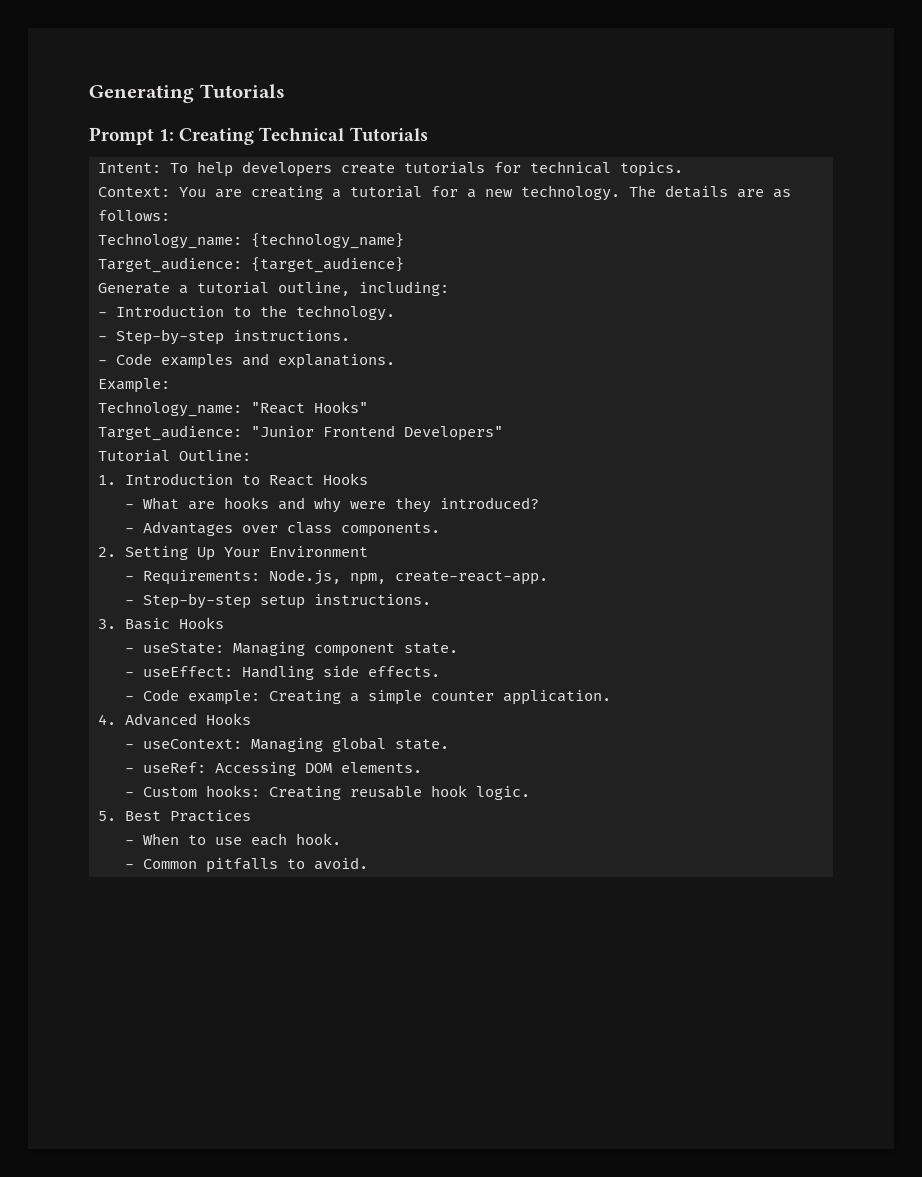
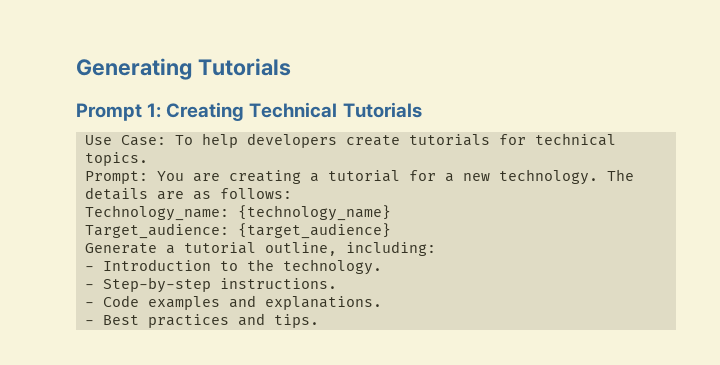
- Intent: To help developers create tutorials for technical topics.
+ Use Case: To help developers create tutorials for technical topics.
- Context: You are creating a tutorial for a new technology.
+ Prompt: You are creating a tutorial for a new technology.
- Example:
- Technology_name: "React Hooks"
- Target_audience: "Junior Frontend Developers"
- Tutorial Outline:
- 1. Introduction to React Hooks
- - What are hooks and why were they introduced?
- - Advantages over class components.
- 2. Setting Up Your Environment
- - Requirements: Node.js, npm, create-react-app.
- - Step-by-step setup instructions.
- 3. Basic Hooks
- - useState: Managing component state.
- - useEffect: Handling side effects.
- - Code example: Creating a simple counter application.
- 4. Advanced Hooks
- - useContext: Managing global state.
- - useRef: Accessing DOM elements.
- - Custom hooks: Creating reusable hook logic.
- 5. Best Practices
- - When to use each hook.
- - Common pitfalls to avoid.
+ - Best practices and tips.

